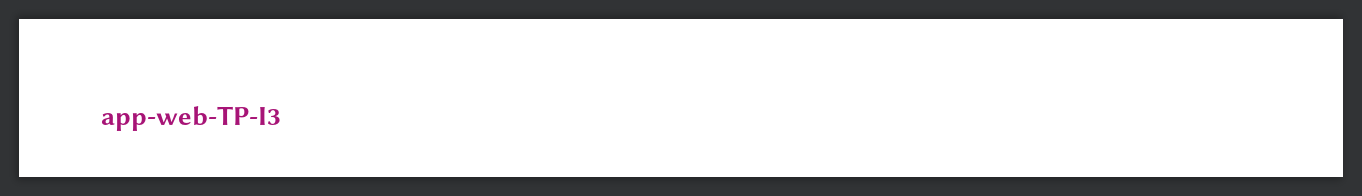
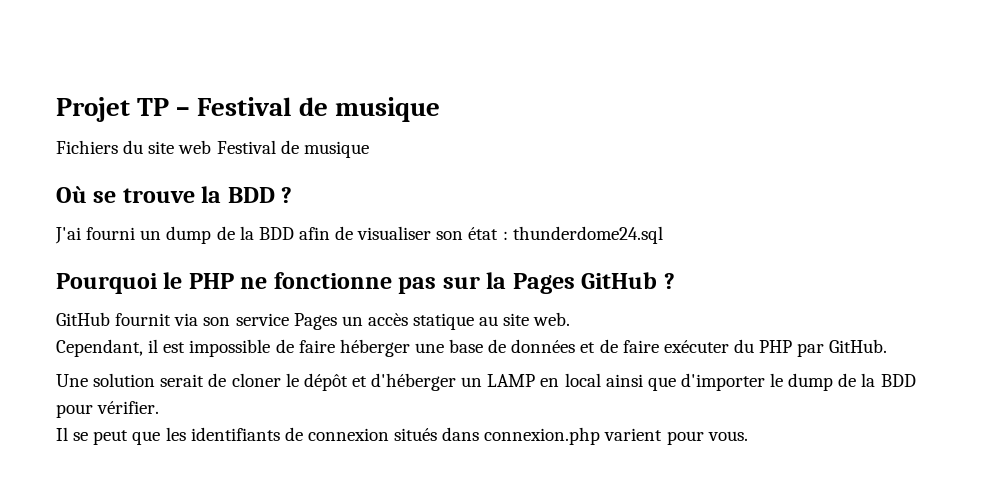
- app-web-TP-I3
+ Projet TP – Festival de musique
+ Fichiers du site web Festival de musique
+ Où se trouve la BDD ?
+ J'ai fourni un dump de la BDD afin de visualiser son état : thunderdome24.sql
+ Pourquoi le PHP ne fonctionne pas sur la Pages GitHub ?
+ GitHub fournit via son service Pages un accès statique au site web.
+ Cependant, il est impossible de faire héberger une base de données et de faire exécuter du PHP par GitHub.
+ Une solution serait de cloner le dépôt et d'héberger un LAMP en local ainsi que d'importer le dump de la BDD pour vérifier.
+ Il se peut que les identifiants de connexion situés dans connexion.php varient pour vous.

